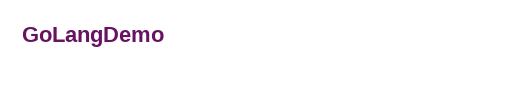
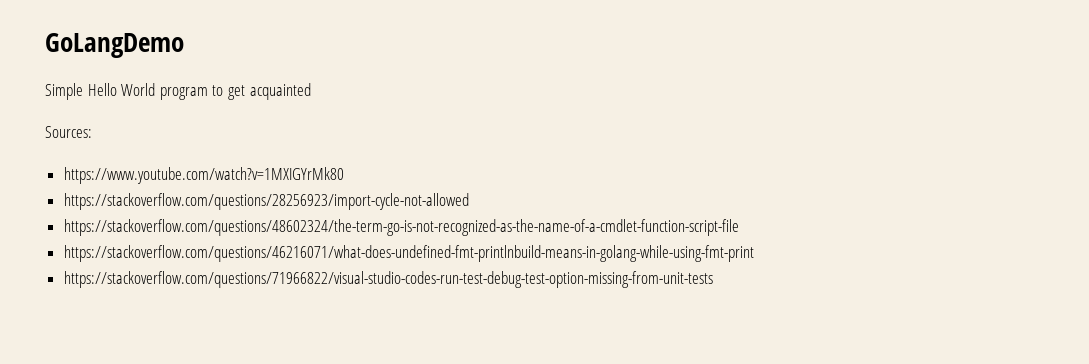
+ Simple Hello World program to get acquainted
+ Sources:
+ https://www.youtube.com/watch?v=1MXIGYrMk80
+ https://stackoverflow.com/questions/28256923/import-cycle-not-allowed
+ https://stackoverflow.com/questions/48602324/the-term-go-is-not-recognized-as-the-name-of-a-cmdlet-function-script-file
+ https://stackoverflow.com/questions/46216071/what-does-undefined-fmt-printlnbuild-means-in-golang-while-using-fmt-print
+ https://stackoverflow.com/questions/71966822/visual-studio-codes-run-test-debug-test-option-missing-from-unit-tests

